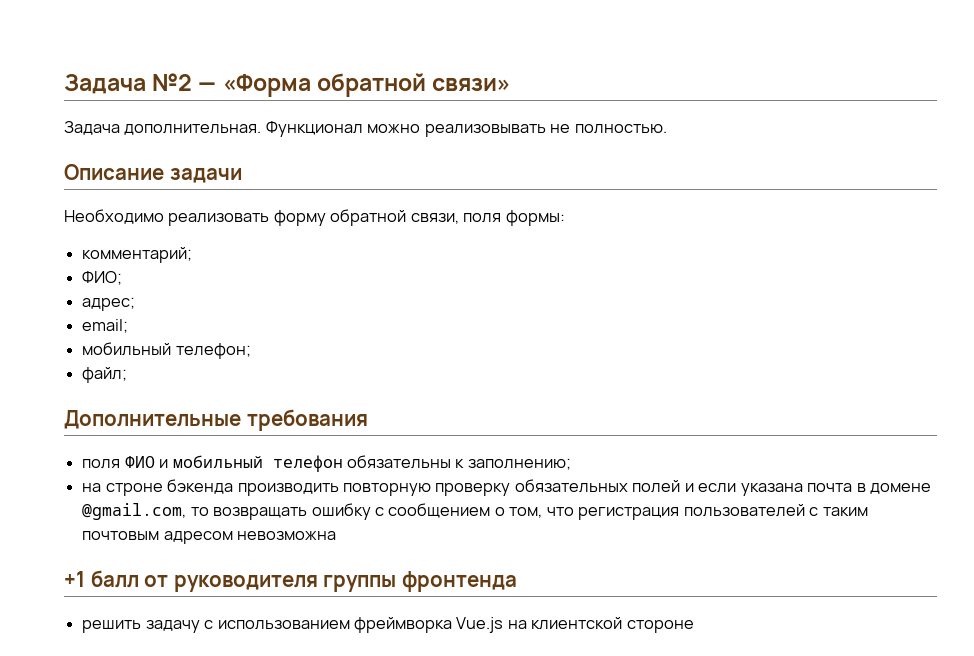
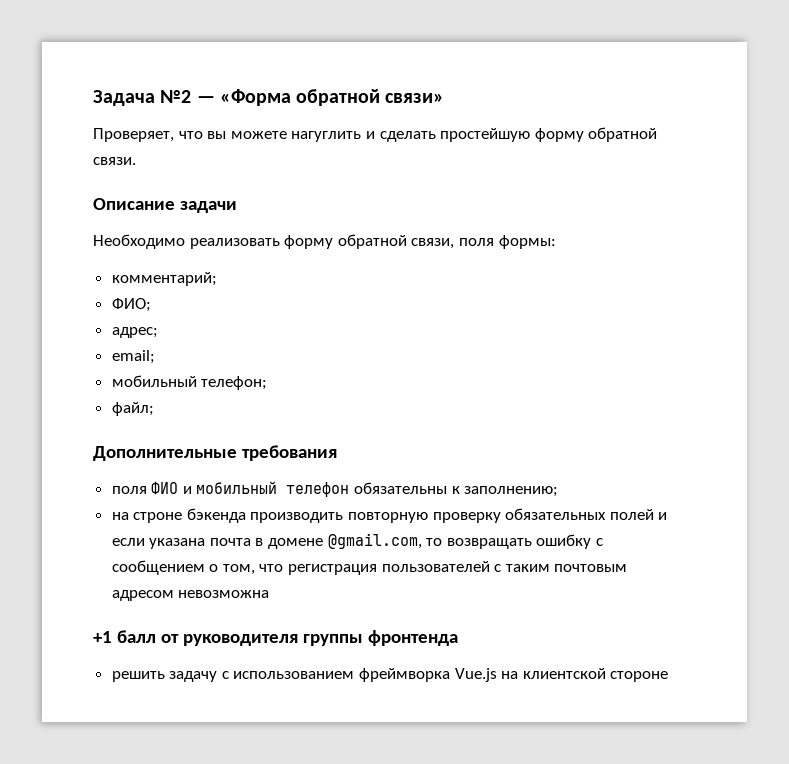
- Задача дополнительная. Функционал можно реализовывать не полностью.
+ Проверяет, что вы можете нагуглить и сделать простейшую форму обратной связи.

